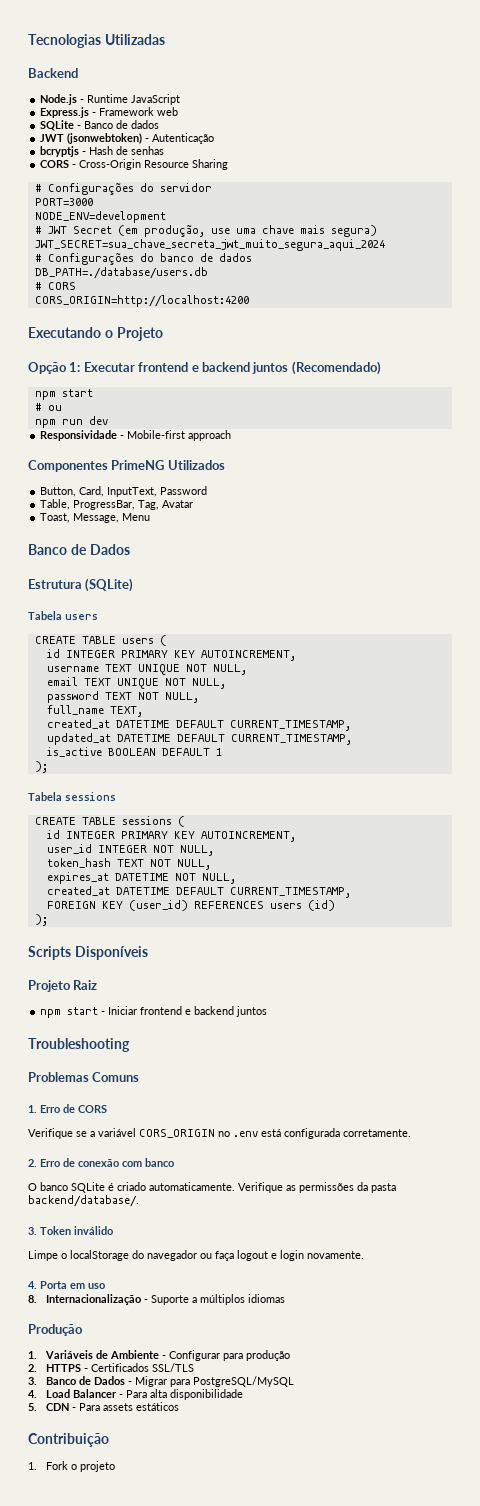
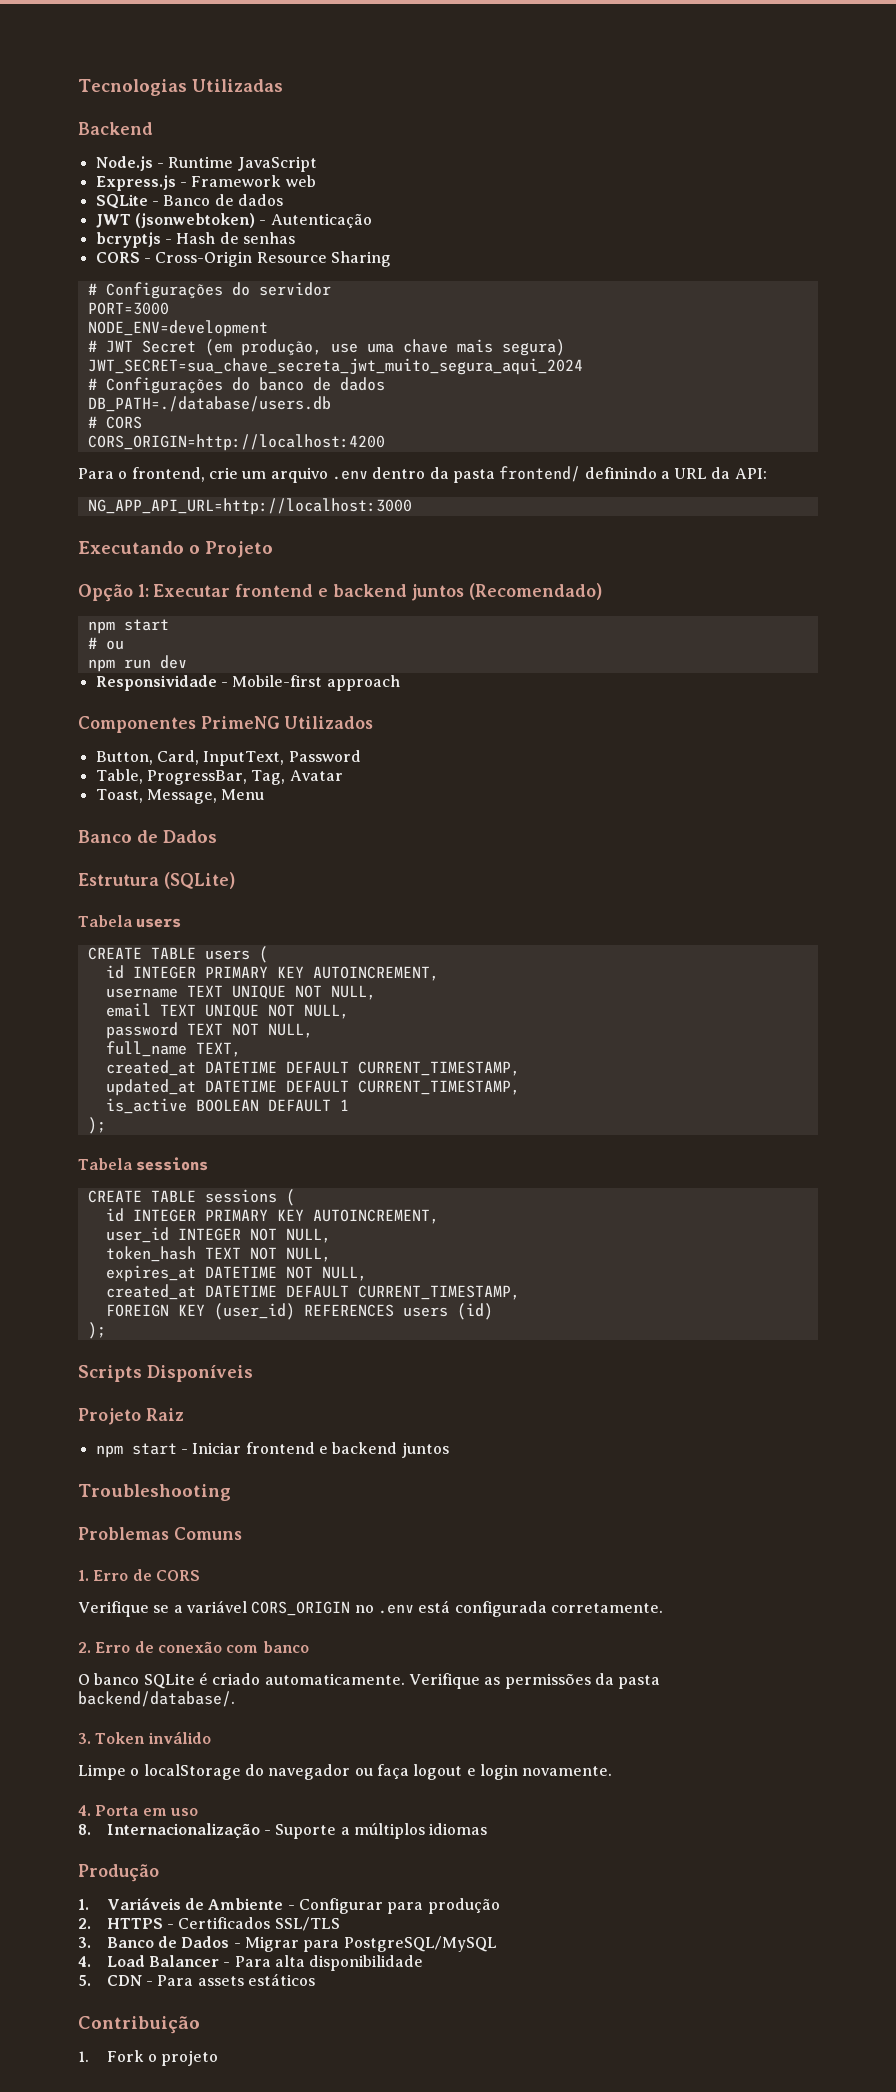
+ Para o frontend, crie um arquivo .env dentro da pasta frontend/ definindo a URL da API:
+ NG_APP_API_URL=http://localhost:3000

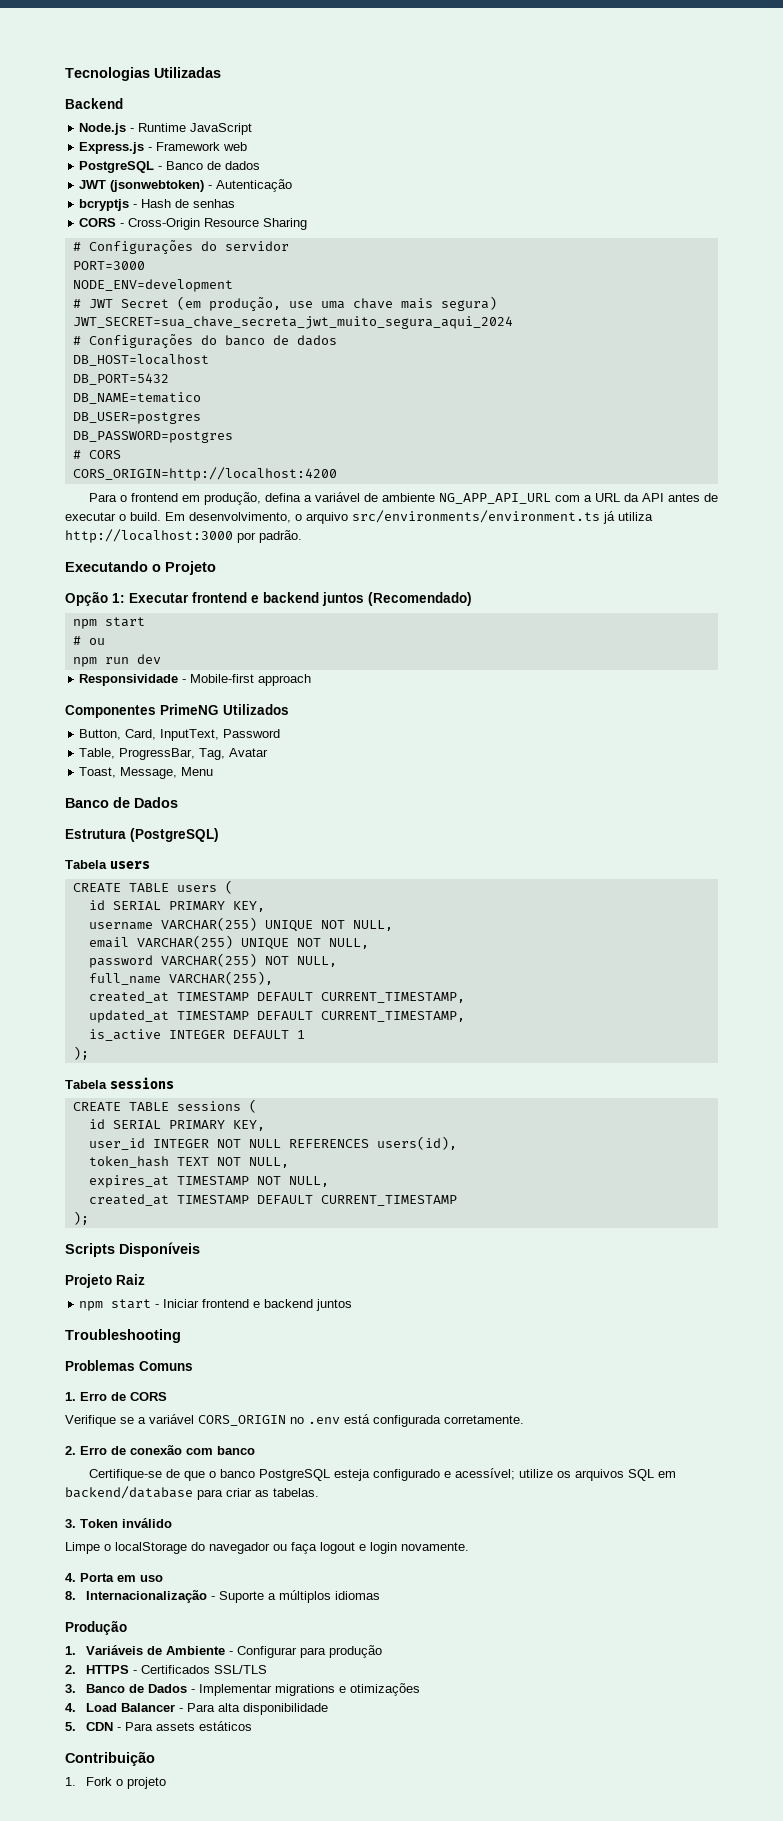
- SQLite - Banco de dados
+ PostgreSQL - Banco de dados
- DB_PATH=./database/users.db
+ DB_HOST=localhost
+ DB_PORT=5432
+ DB_NAME=tematico
+ DB_USER=postgres
+ DB_PASSWORD=postgres
- Para o frontend, crie um arquivo .env dentro da pasta frontend/ definindo a URL da API:
- NG_APP_API_URL=http://localhost:3000
+ Para o frontend em produção, defina a variável de ambiente NG_APP_API_URL com a URL da API antes de executar o build. Em desenvolvimento, o arquivo src/environments/environment.ts já utiliza http://localhost:3000 por padrão.
- Estrutura (SQLite)
+ Estrutura (PostgreSQL)
  CREATE TABLE users (
- id INTEGER PRIMARY KEY AUTOINCREMENT,
+ id SERIAL PRIMARY KEY,
- username TEXT UNIQUE NOT NULL,
+ username VARCHAR(255) UNIQUE NOT NULL,
- email TEXT UNIQUE NOT NULL,
+ email VARCHAR(255) UNIQUE NOT NULL,
- password TEXT NOT NULL,
+ password VARCHAR(255) NOT NULL,
- full_name TEXT,
- created_at DATETIME DEFAULT CURRENT_TIMESTAMP,
+ full_name VARCHAR(255),
+ created_at TIMESTAMP DEFAULT CURRENT_TIMESTAMP,
- updated_at DATETIME DEFAULT CURRENT_TIMESTAMP,
+ updated_at TIMESTAMP DEFAULT CURRENT_TIMESTAMP,
- is_active BOOLEAN DEFAULT 1
+ is_active INTEGER DEFAULT 1
  CREATE TABLE sessions (
- id INTEGER PRIMARY KEY AUTOINCREMENT,
+ id SERIAL PRIMARY KEY,
- user_id INTEGER NOT NULL,
+ user_id INTEGER NOT NULL REFERENCES users(id),
- expires_at DATETIME NOT NULL,
- created_at DATETIME DEFAULT CURRENT_TIMESTAMP,
- FOREIGN KEY (user_id) REFERENCES users (id)
+ expires_at TIMESTAMP NOT NULL,
+ created_at TIMESTAMP DEFAULT CURRENT_TIMESTAMP
- O banco SQLite é criado automaticamente. Verifique as permissões da pasta backend/database/.
+ Certifique-se de que o banco PostgreSQL esteja configurado e acessível; utilize os arquivos SQL em backend/database para criar as tabelas.
- 3. Banco de Dados - Migrar para PostgreSQL/MySQL
+ 3. Banco de Dados - Implementar migrations e otimizações

